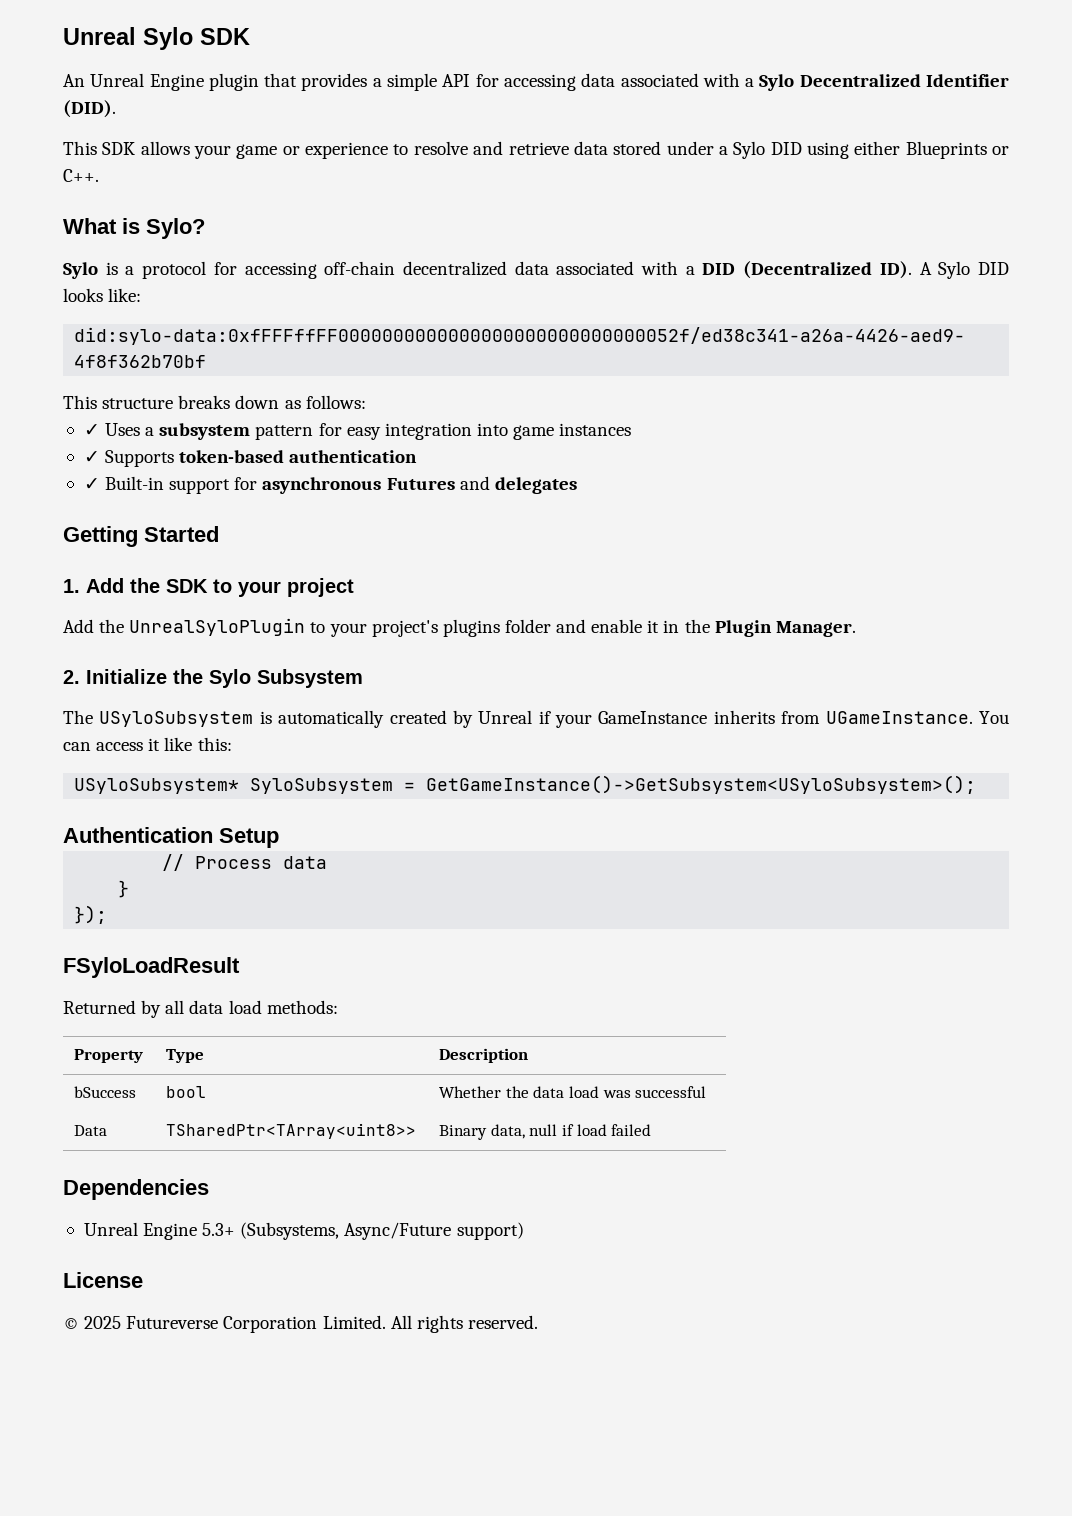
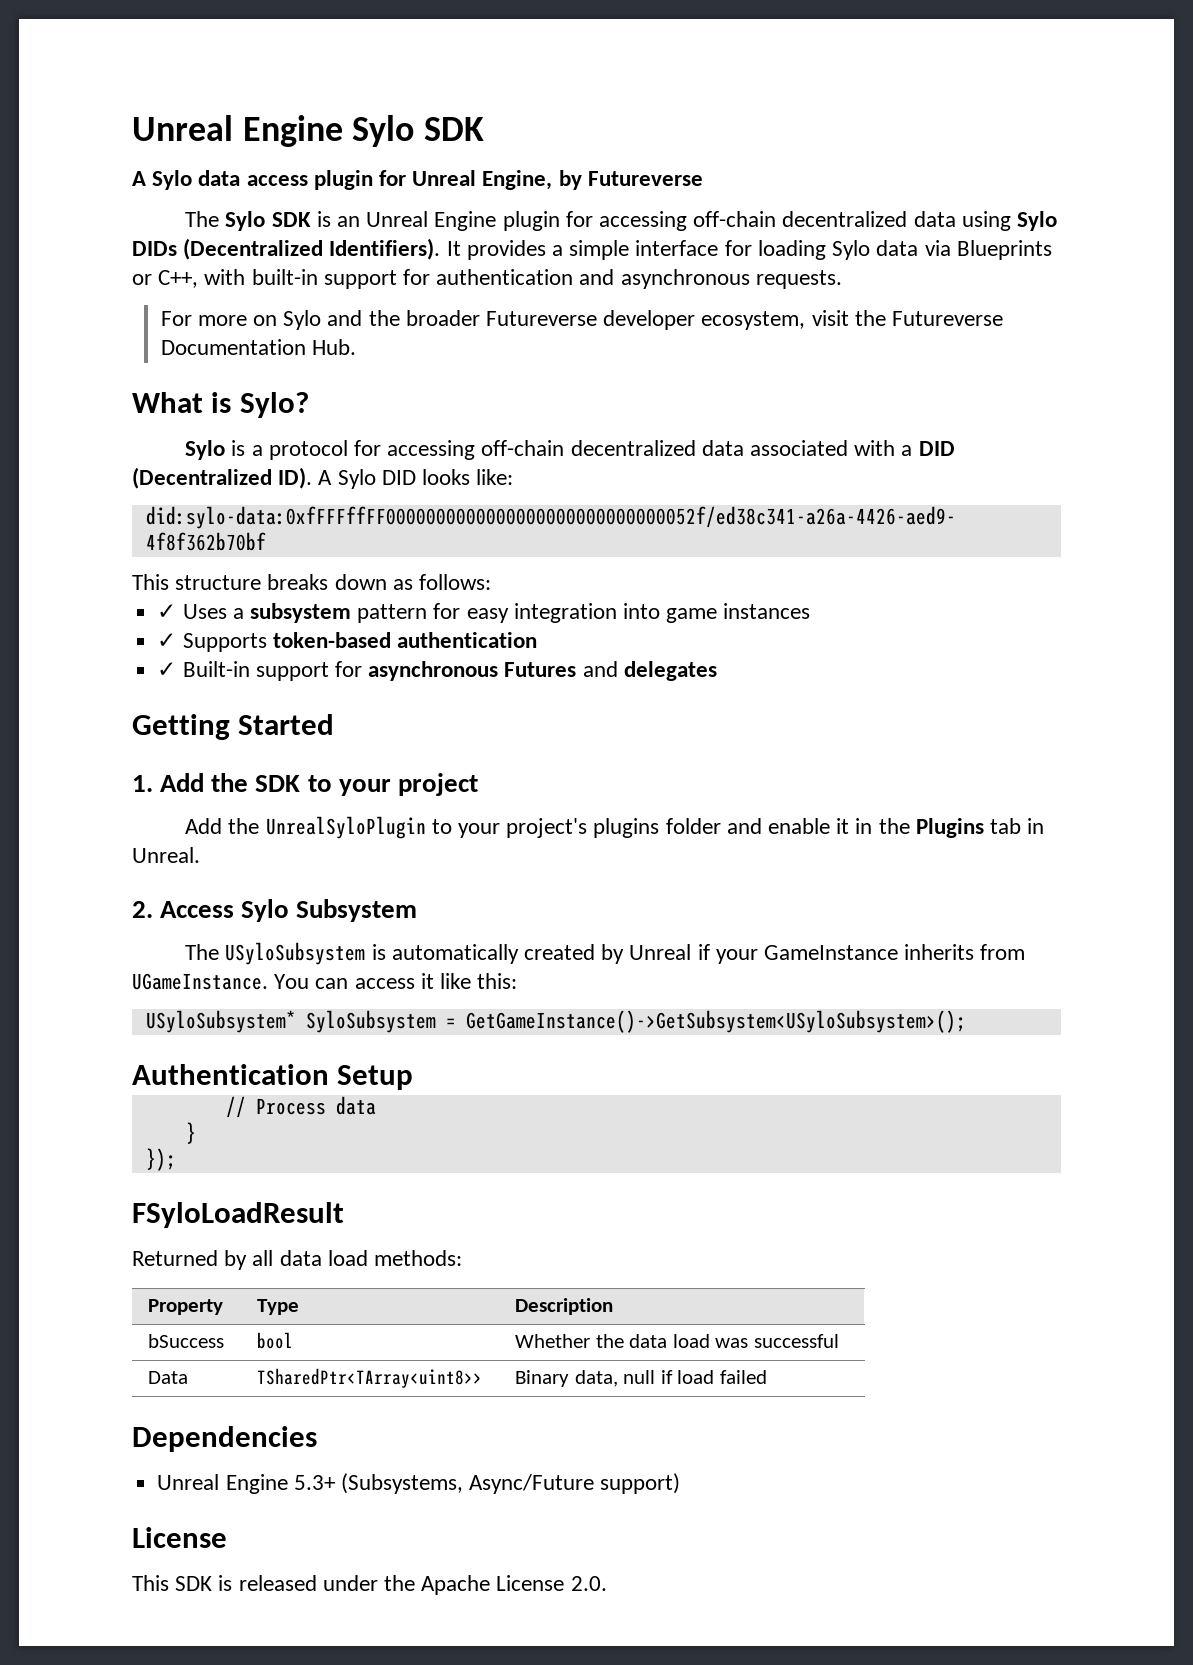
- Unreal Sylo SDK
+ Unreal Engine Sylo SDK
- An Unreal Engine plugin that provides a simple API for accessing data associated with a Sylo Decentralized Identifier (DID).
- This SDK allows your game or experience to resolve and retrieve data stored under a Sylo DID using either Blueprints or C++.
+ A Sylo data access plugin for Unreal Engine, by Futureverse
+ The Sylo SDK is an Unreal Engine plugin for accessing off-chain decentralized data using Sylo DIDs (Decentralized Identifiers). It provides a simple interface for loading Sylo data via Blueprints or C++, with built-in support for authentication and asynchronous requests.
+ For more on Sylo and the broader Futureverse developer ecosystem, visit the Futureverse Documentation Hub.
- Add the UnrealSyloPlugin to your project's plugins folder and enable it in the Plugin Manager.
+ Add the UnrealSyloPlugin to your project's plugins folder and enable it in the Plugins tab in Unreal.
- 2. Initialize the Sylo Subsystem
+ 2. Access Sylo Subsystem
- © 2025 Futureverse Corporation Limited. All rights reserved.
+ This SDK is released under the Apache License 2.0.

